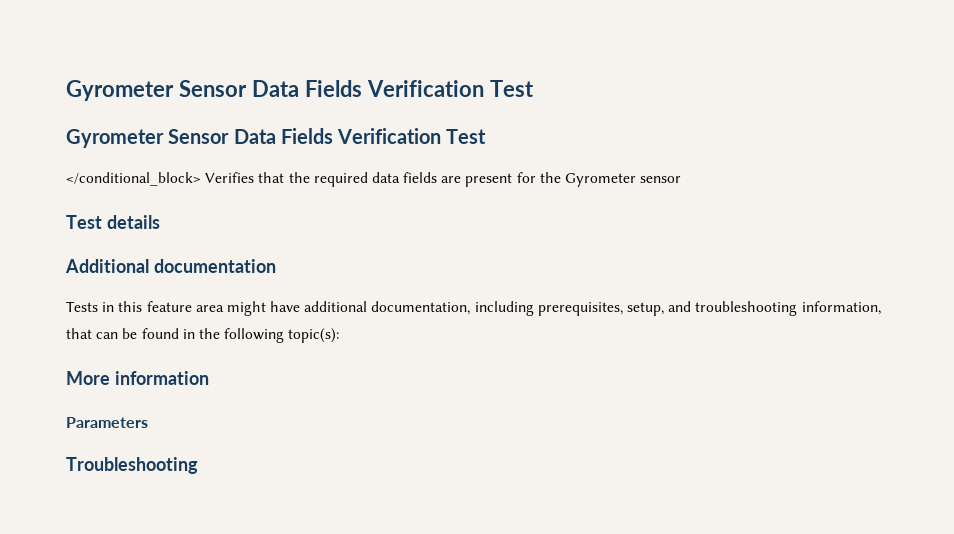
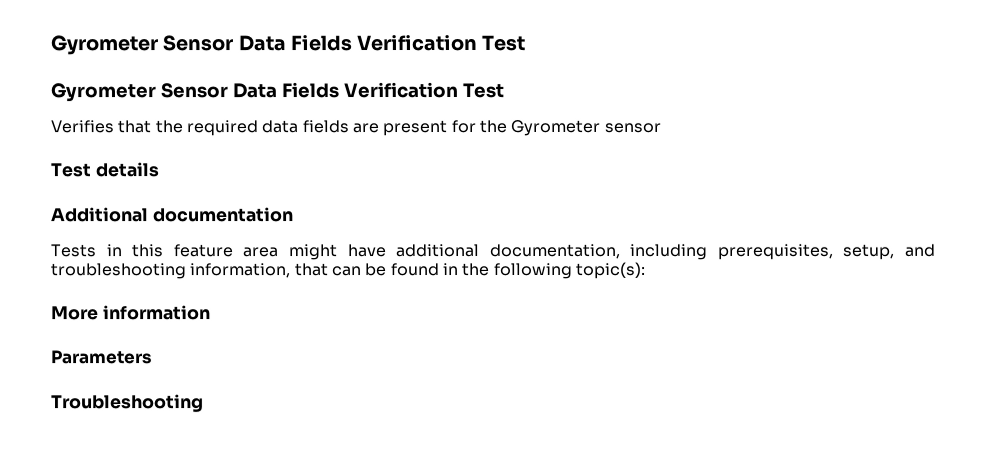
- </conditional_block> Verifies that the required data fields are present for the Gyrometer sensor
+ Verifies that the required data fields are present for the Gyrometer sensor

